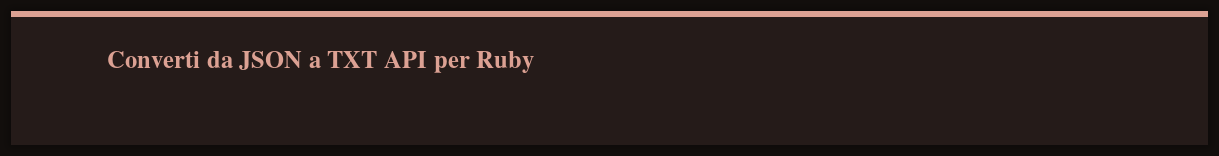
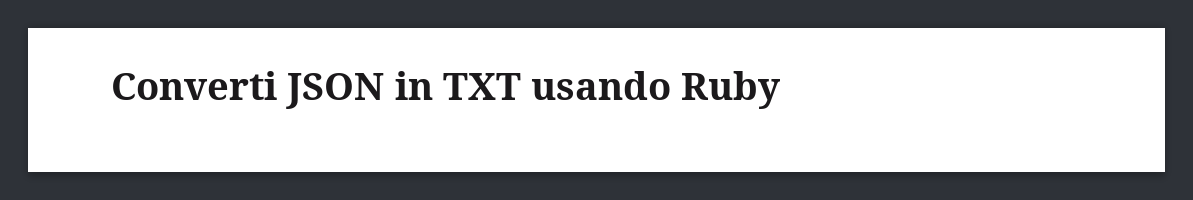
- Converti da JSON a TXT API per Ruby
+ Converti JSON in TXT usando Ruby

